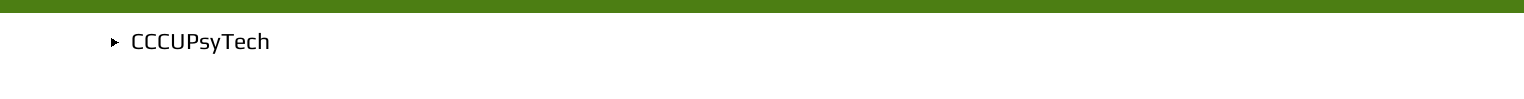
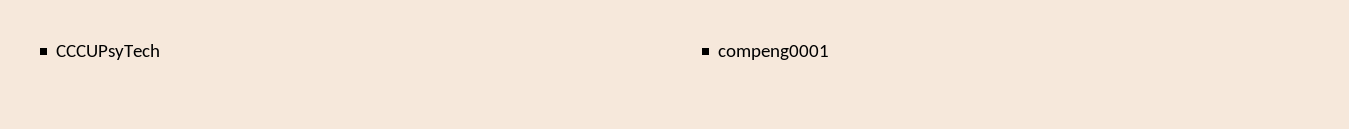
+ compeng0001

